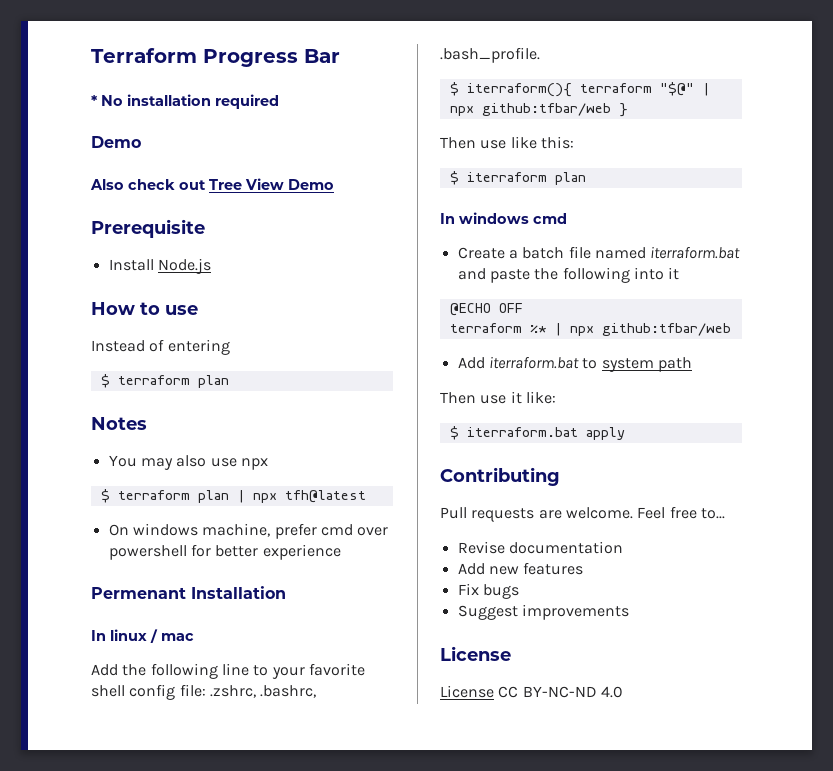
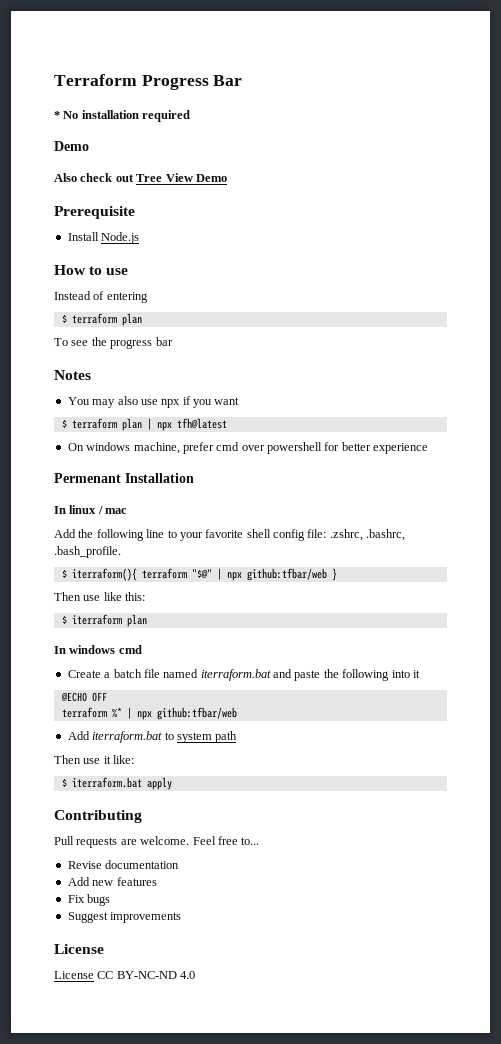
+ To see the progress bar
- You may also use npx
+ You may also use npx if you want

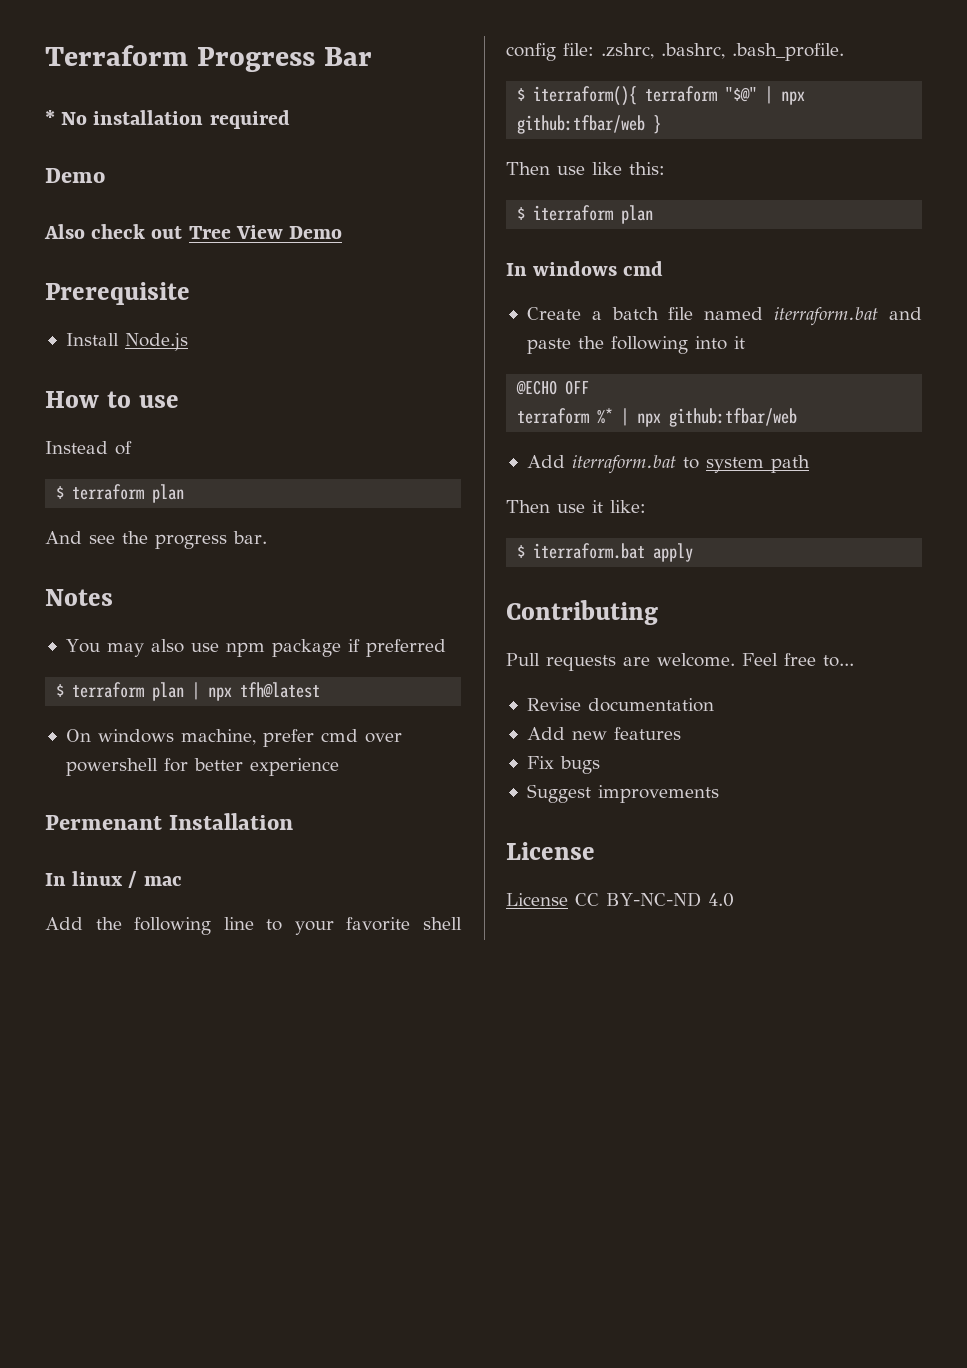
- Instead of entering
+ Instead of
- To see the progress bar
+ And see the progress bar.
- You may also use npx if you want
+ You may also use npm package if preferred

